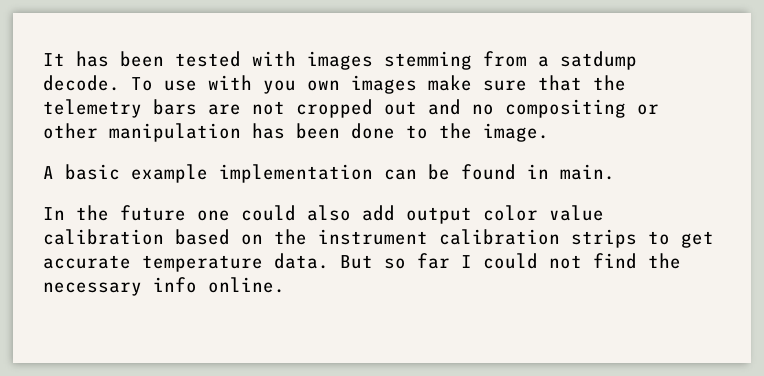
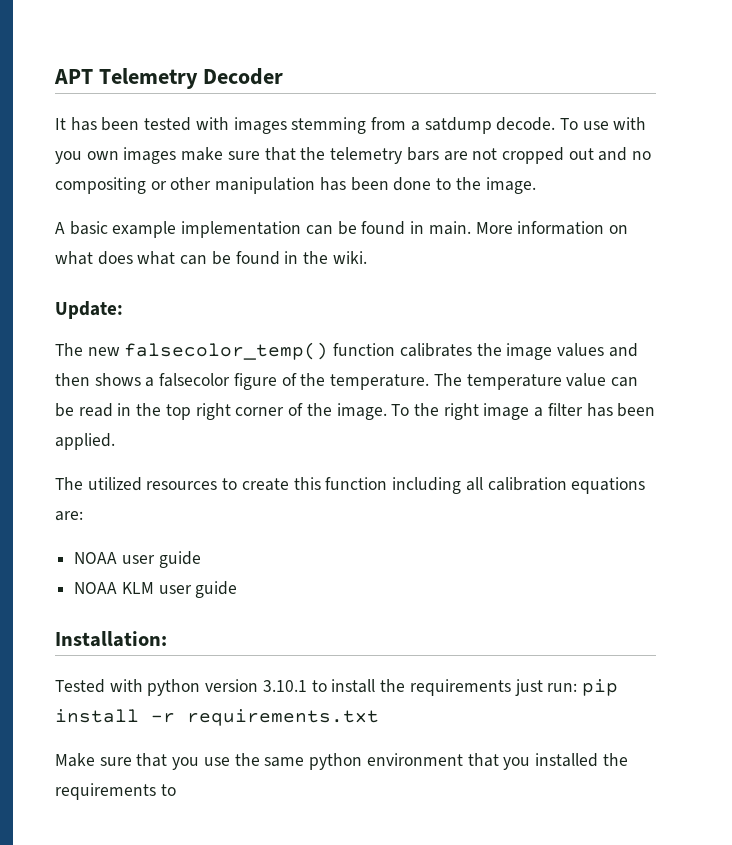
+ APT Telemetry Decoder
- A basic example implementation can be found in main.
- In the future one could also add output color value calibration based on the instrument calibration strips to get accurate temperature data. But so far I could not find the necessary info online.
+ A basic example implementation can be found in main. More information on what does what can be found in the wiki.
+ Update:
+ The new falsecolor_temp() function calibrates the image values and then shows a falsecolor figure of the temperature. The temperature value can be read in the top right corner of the image. To the right image a filter has been applied.
+ The utilized resources to create this function including all calibration equations are:
+ NOAA user guide
+ NOAA KLM user guide
+ Installation:
+ Tested with python version 3.10.1 to install the requirements just run: pip install -r requirements.txt
+ Make sure that you use the same python environment that you installed the requirements to

